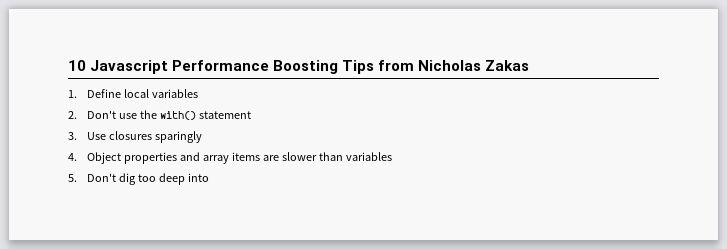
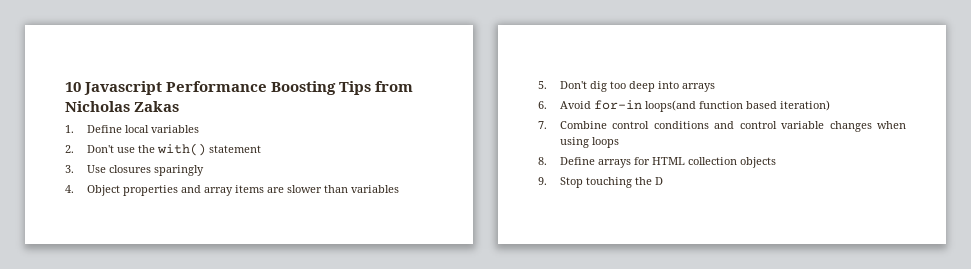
- 5. Don't dig too deep into
+ 5. Don't dig too deep into arrays
+ 6. Avoid for-in loops(and function based iteration)
+ 7. Combine control conditions and control variable changes when using loops
+ 8. Define arrays for HTML collection objects
+ 9. Stop touching the D

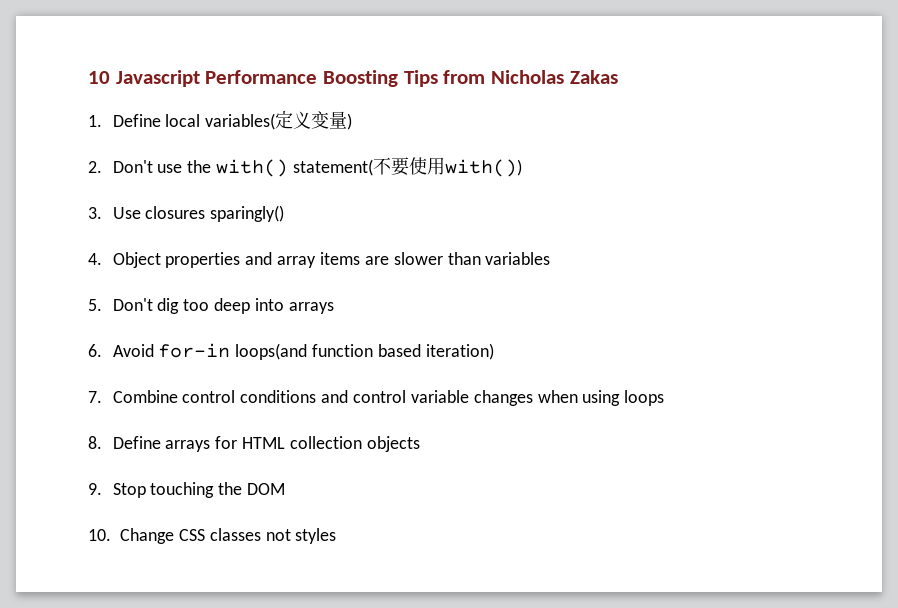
- 1. Define local variables
+ 1. Define local variables(定义变量)
- 2. Don't use the with() statement
+ 2. Don't use the with() statement(不要使用with())
- 3. Use closures sparingly
+ 3. Use closures sparingly()
- 9. Stop touching the D
+ 9. Stop touching the DOM
+ 10. Change CSS classes not styles

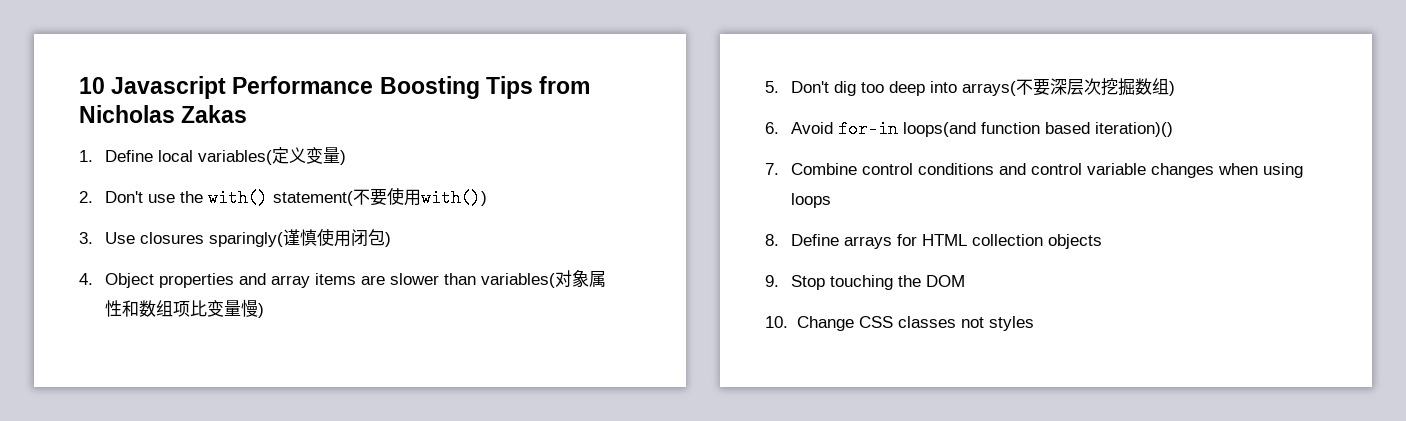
- 3. Use closures sparingly()
+ 3. Use closures sparingly(谨慎使用闭包)
- 4. Object properties and array items are slower than variables
+ 4. Object properties and array items are slower than variables(对象属性和数组项比变量慢)
- 5. Don't dig too deep into arrays
+ 5. Don't dig too deep into arrays(不要深层次挖掘数组)
- 6. Avoid for-in loops(and function based iteration)
+ 6. Avoid for-in loops(and function based iteration)()

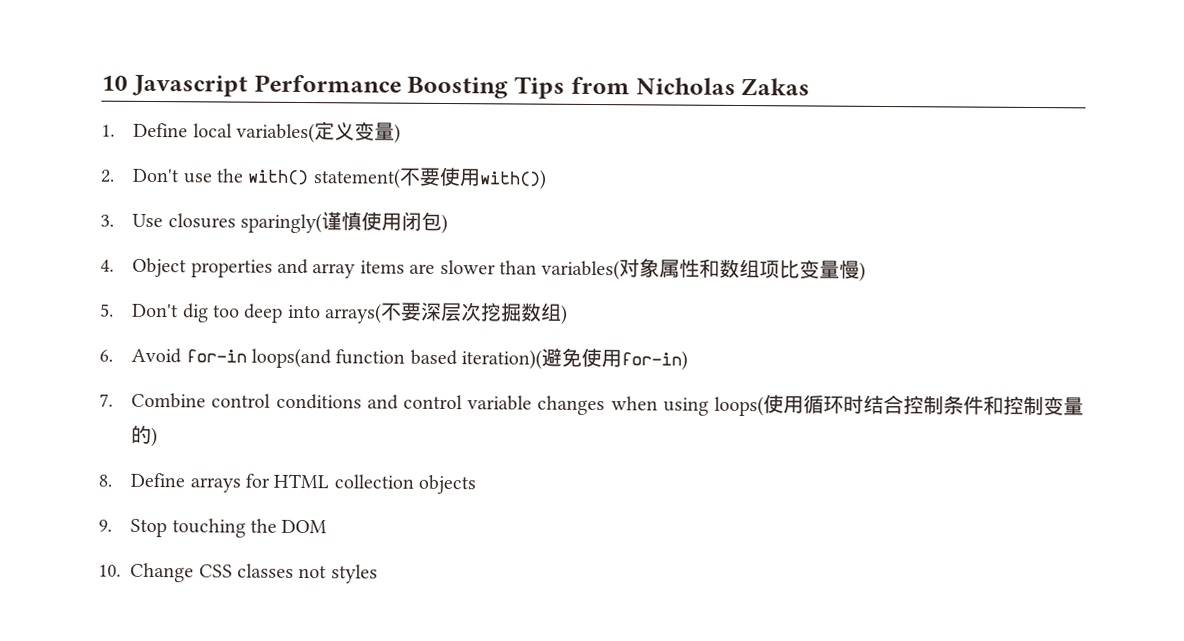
- 6. Avoid for-in loops(and function based iteration)()
+ 6. Avoid for-in loops(and function based iteration)(避免使用for-in)
- 7. Combine control conditions and control variable changes when using loops
+ 7. Combine control conditions and control variable changes when using loops(使用循环时结合控制条件和控制变量的)

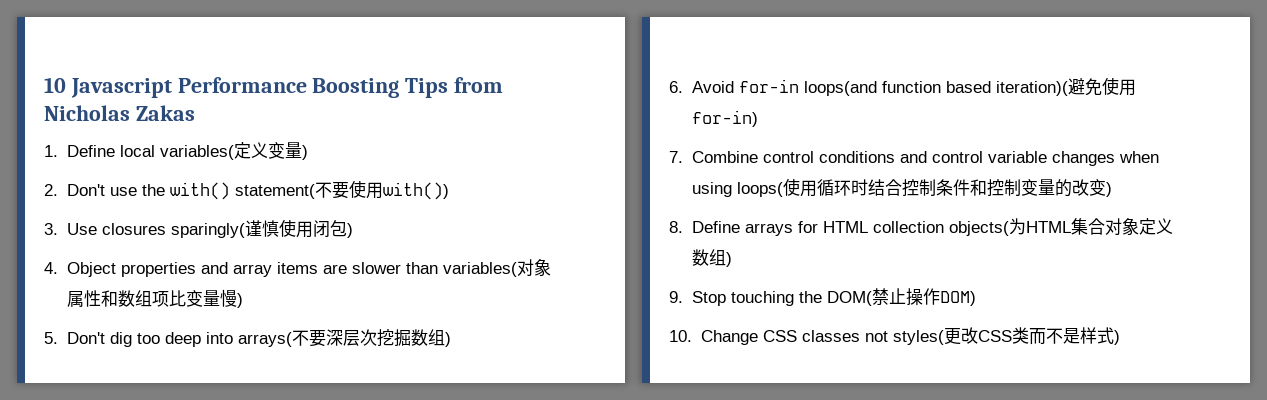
- 7. Combine control conditions and control variable changes when using loops(使用循环时结合控制条件和控制变量的)
+ 7. Combine control conditions and control variable changes when using loops(使用循环时结合控制条件和控制变量的改变)
- 8. Define arrays for HTML collection objects
+ 8. Define arrays for HTML collection objects(为HTML集合对象定义数组)
- 9. Stop touching the DOM
+ 9. Stop touching the DOM(禁止操作DOM)
- 10. Change CSS classes not styles
+ 10. Change CSS classes not styles(更改CSS类而不是样式)

